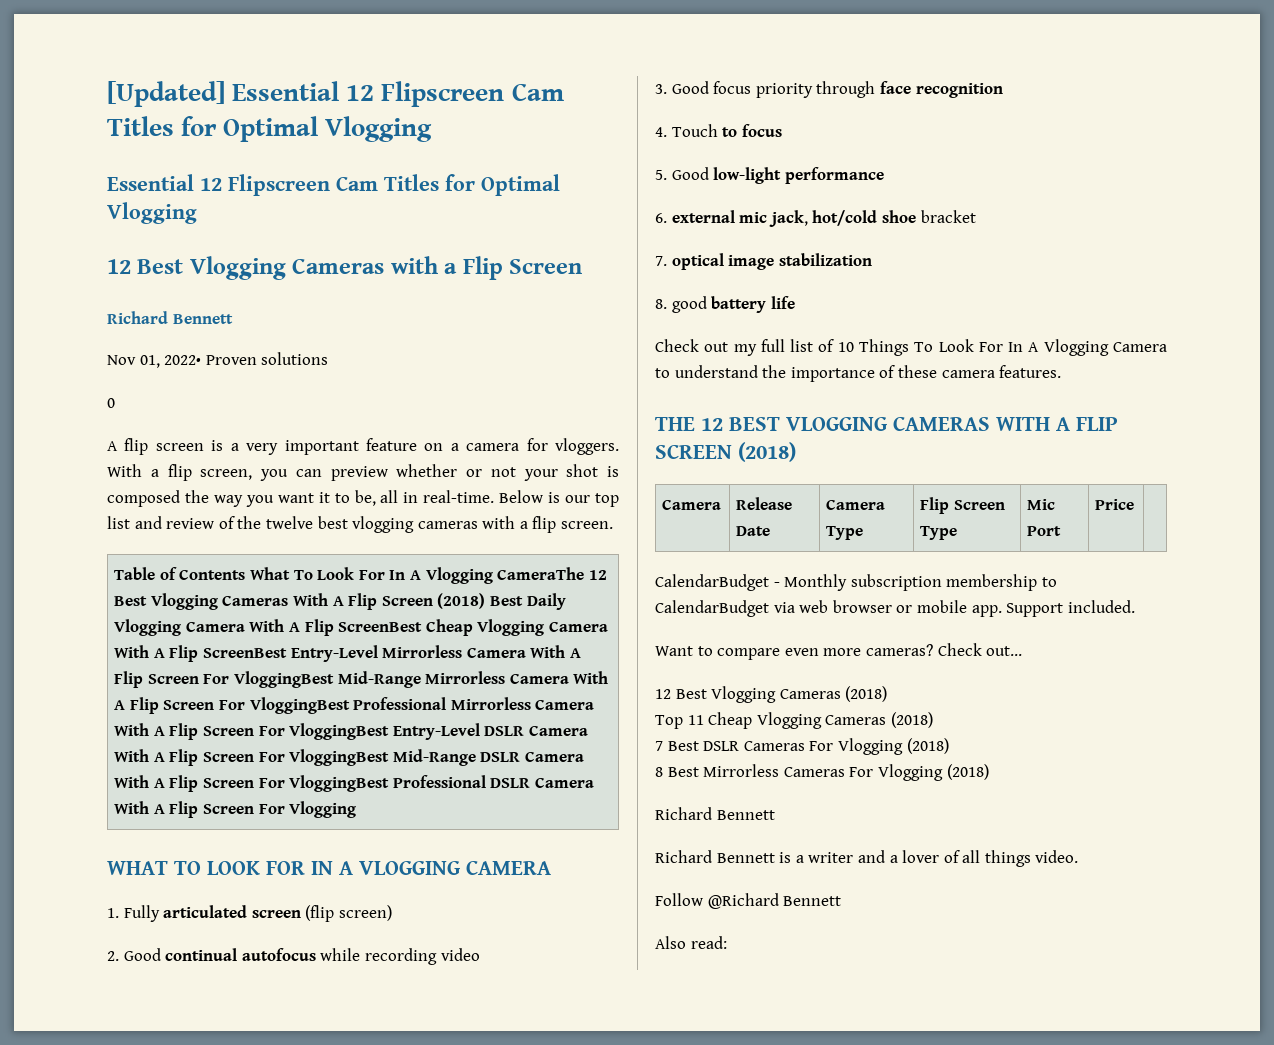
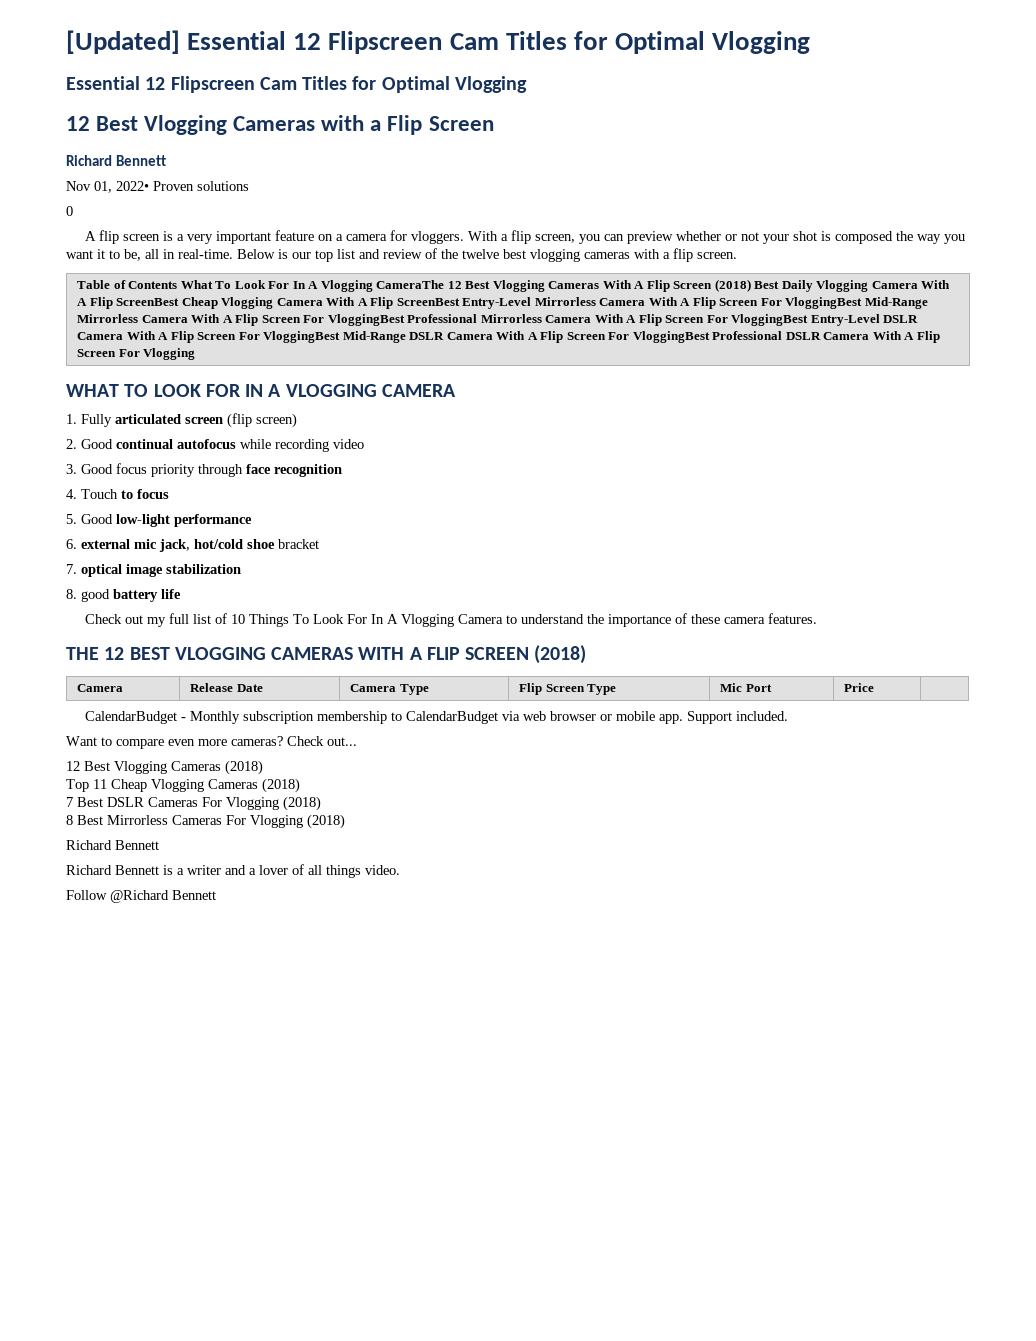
- Also read:

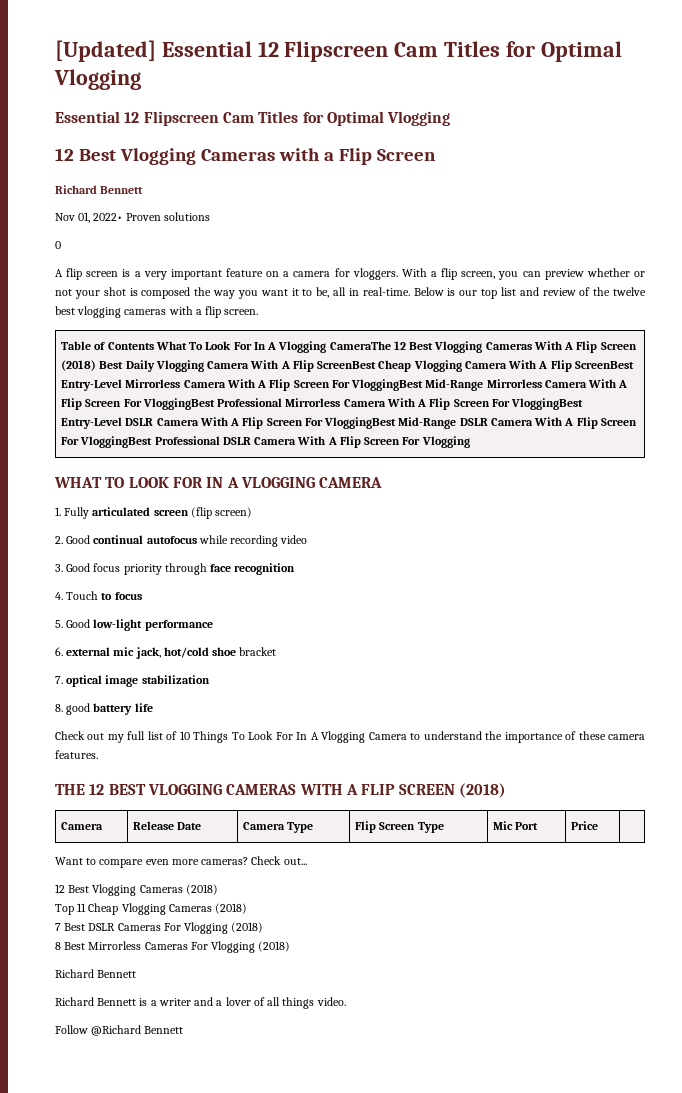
- CalendarBudget - Monthly subscription membership to CalendarBudget via web browser or mobile app. Support included.

